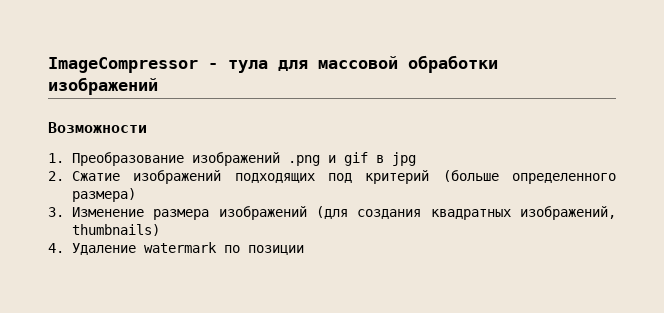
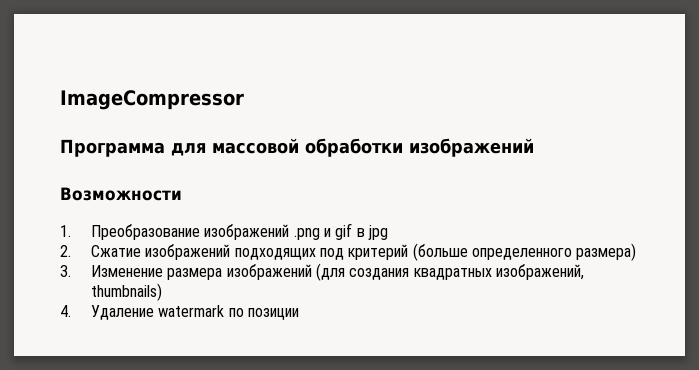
- ImageCompressor - тула для массовой обработки изображений
+ ImageCompressor
+ Программа для массовой обработки изображений

